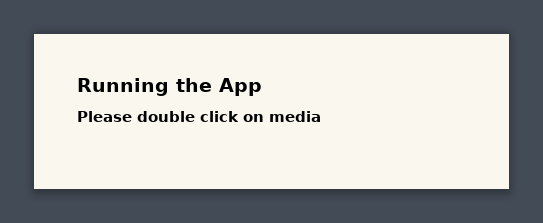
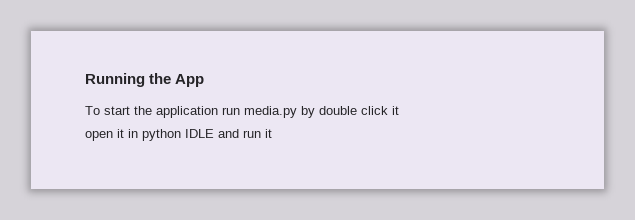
- Please double click on media
+ To start the application run media.py by double click it
+ open it in python IDLE and run it

